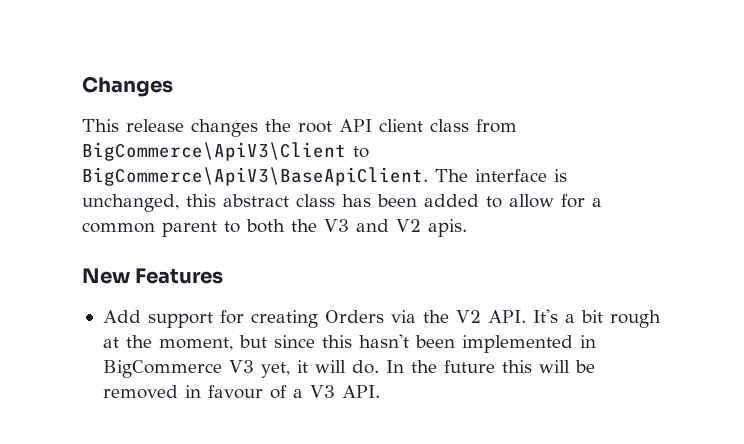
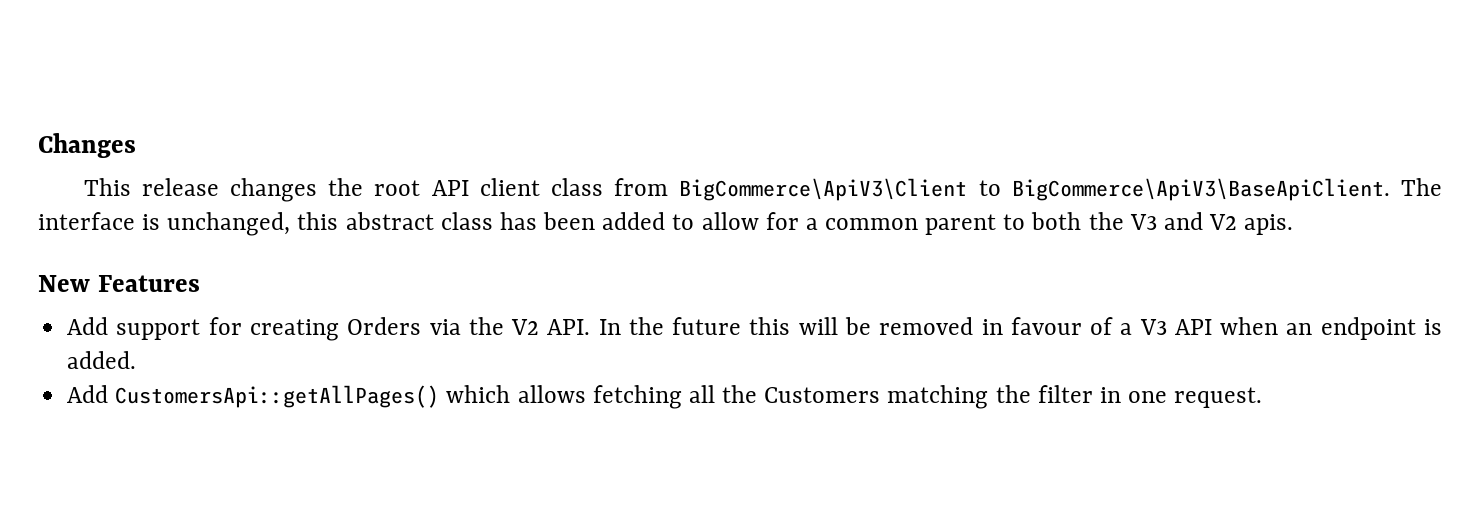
- Add support for creating Orders via the V2 API. It's a bit rough at the moment, but since this hasn't been implemented in BigCommerce V3 yet, it will do. In the future this will be removed in favour of a V3 API.
+ Add support for creating Orders via the V2 API. In the future this will be removed in favour of a V3 API when an endpoint is added.
+ Add CustomersApi::getAllPages() which allows fetching all the Customers matching the filter in one request.

